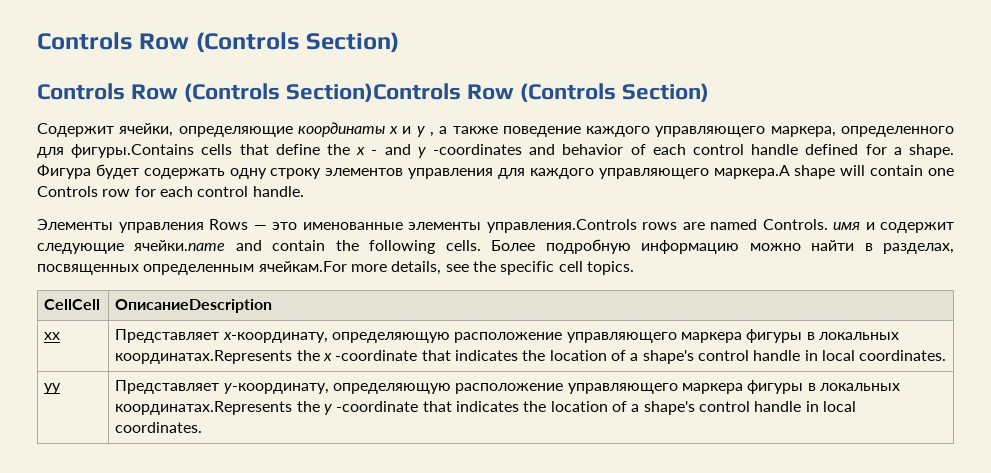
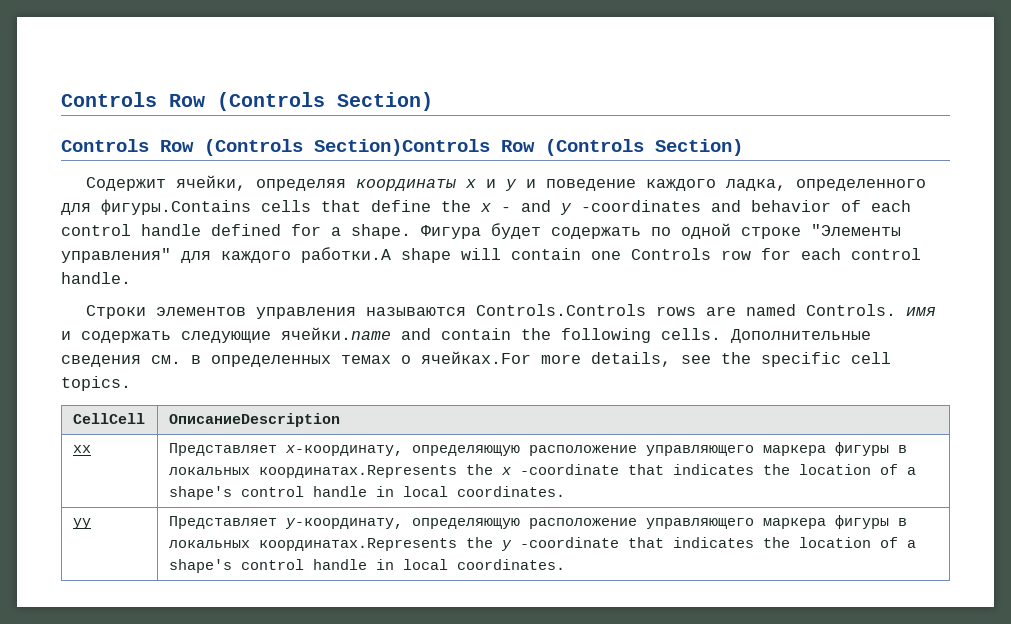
- Содержит ячейки, определяющие координаты x и y , а также поведение каждого управляющего маркера, определенного для фигуры.Contains cells that define the x - and y -coordinates and behavior of each control handle defined for a shape.
+ Содержит ячейки, определяя координаты x и y и поведение каждого ладка, определенного для фигуры.Contains cells that define the x - and y -coordinates and behavior of each control handle defined for a shape.
- Фигура будет содержать одну строку элементов управления для каждого управляющего маркера.A shape will contain one Controls row for each control handle.
+ Фигура будет содержать по одной строке "Элементы управления" для каждого работки.A shape will contain one Controls row for each control handle.
- Элементы управления Rows — это именованные элементы управления.Controls rows are named Controls. имя и содержит следующие ячейки.name and contain the following cells.
+ Строки элементов управления называются Controls.Controls rows are named Controls. имя и содержать следующие ячейки.name and contain the following cells.
- Более подробную информацию можно найти в разделах, посвященных определенным ячейкам.For more details, see the specific cell topics.
+ Дополнительные сведения см. в определенных темах о ячейках.For more details, see the specific cell topics.

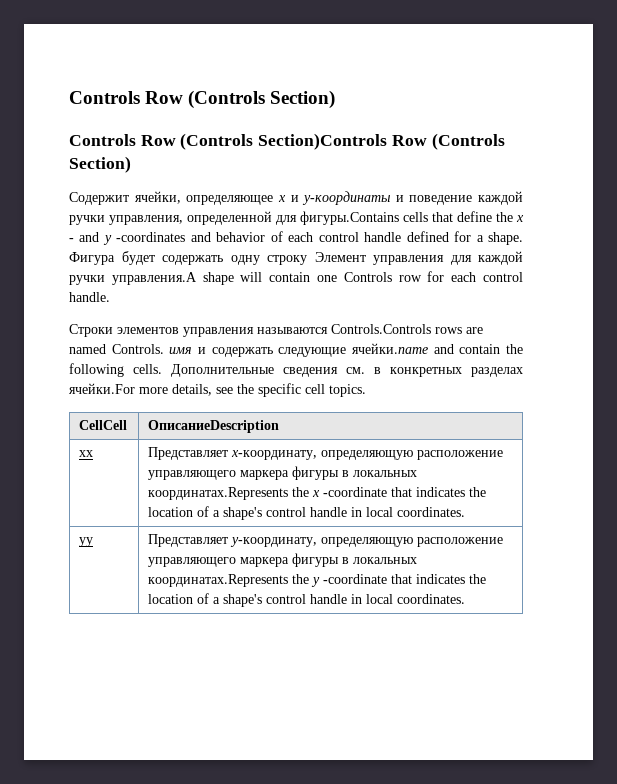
- Содержит ячейки, определяя координаты x и y и поведение каждого ладка, определенного для фигуры.Contains cells that define the x - and y -coordinates and behavior of each control handle defined for a shape.
+ Содержит ячейки, определяющее x и y-координаты и поведение каждой ручки управления, определенной для фигуры.Contains cells that define the x - and y -coordinates and behavior of each control handle defined for a shape.
- Фигура будет содержать по одной строке "Элементы управления" для каждого работки.A shape will contain one Controls row for each control handle.
+ Фигура будет содержать одну строку Элемент управления для каждой ручки управления.A shape will contain one Controls row for each control handle.
- Дополнительные сведения см. в определенных темах о ячейках.For more details, see the specific cell topics.
+ Дополнительные сведения см. в конкретных разделах ячейки.For more details, see the specific cell topics.

